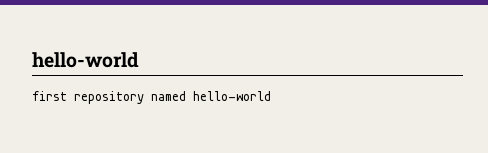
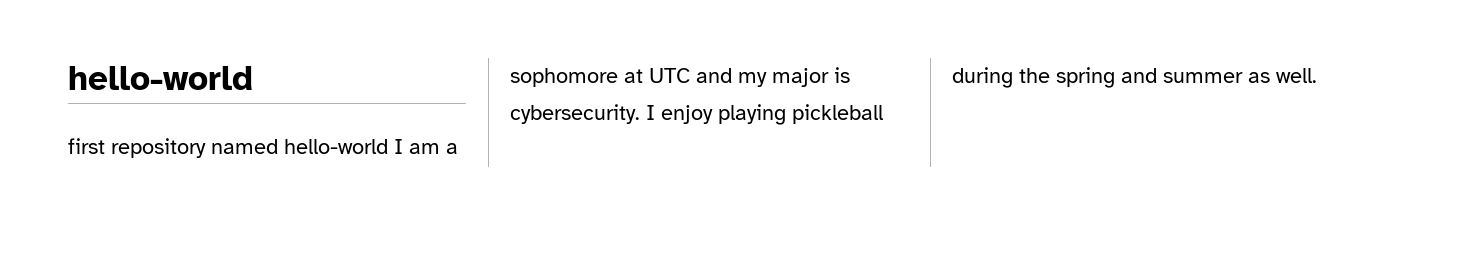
- first repository named hello-world
+ first repository named hello-world I am a sophomore at UTC and my major is cybersecurity. I enjoy playing pickleball during the spring and summer as well.

